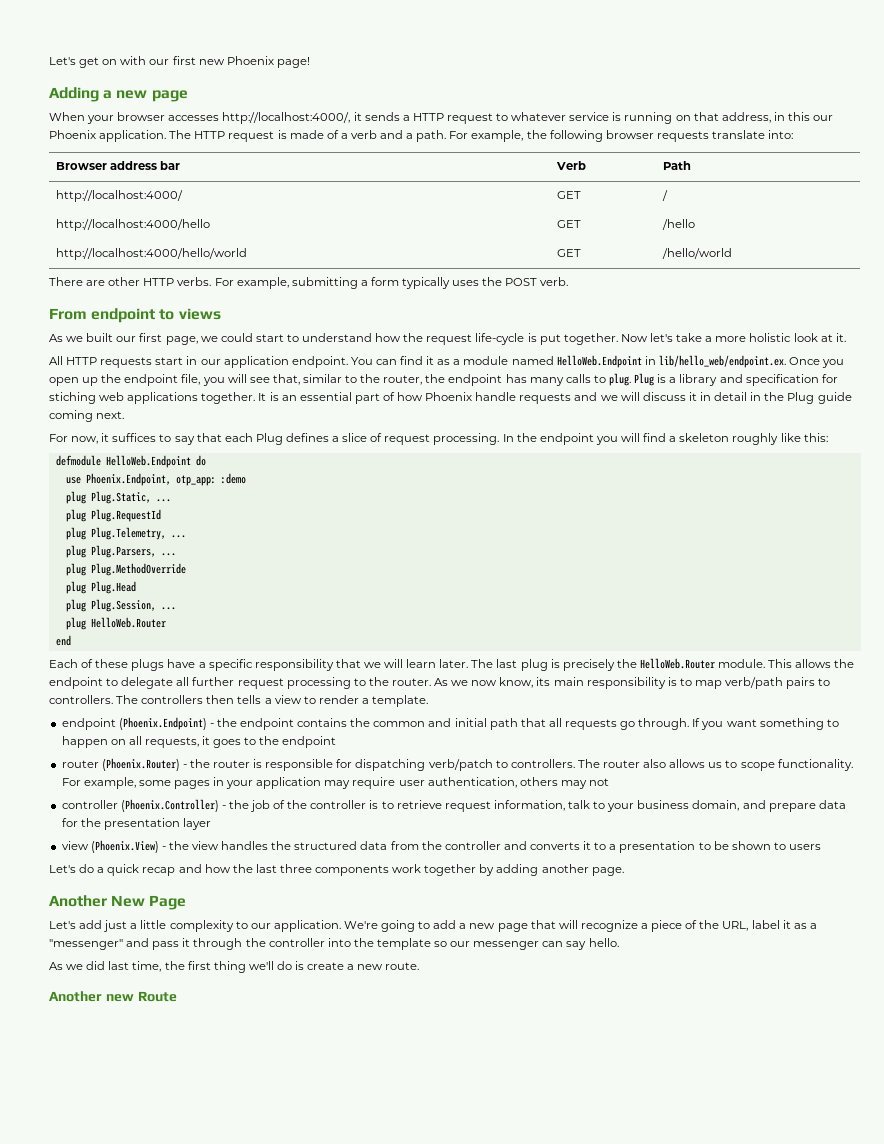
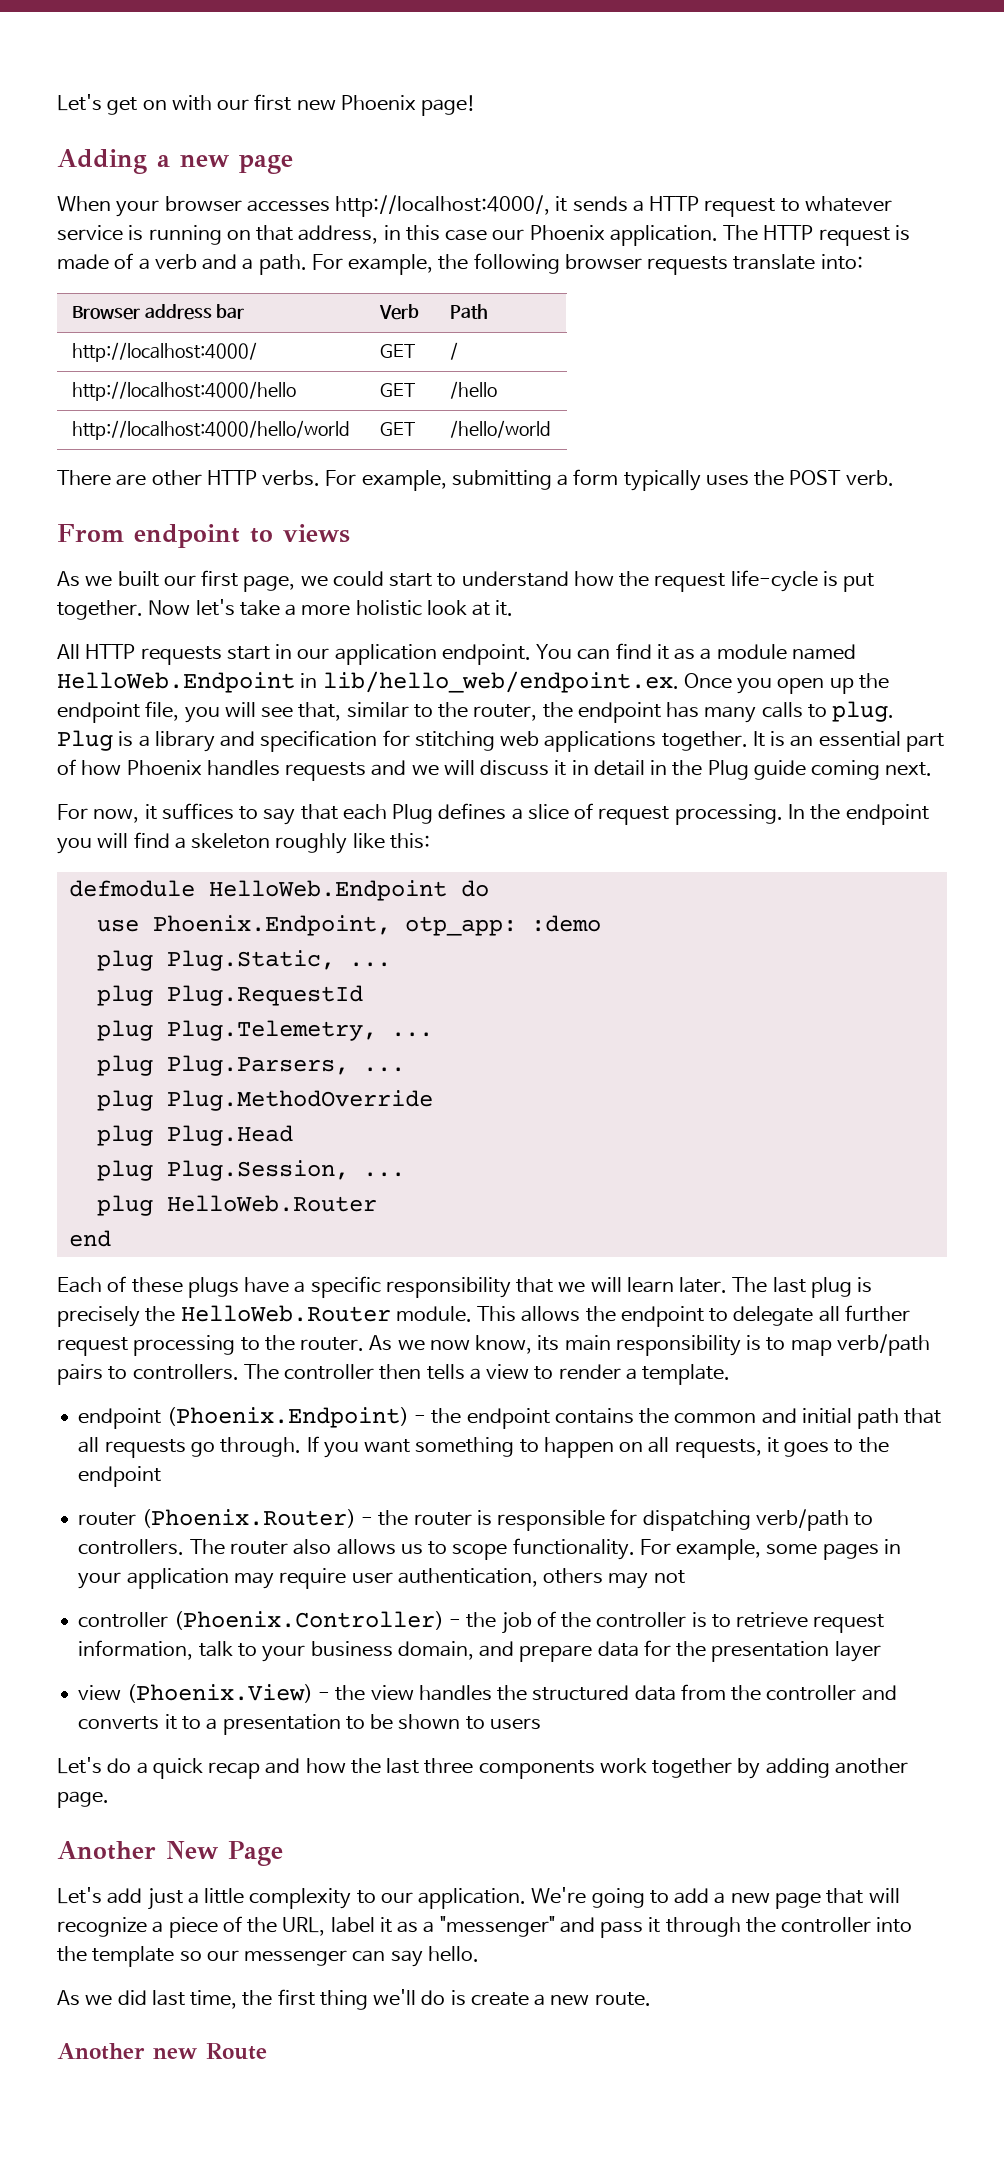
- When your browser accesses http://localhost:4000/, it sends a HTTP request to whatever service is running on that address, in this our Phoenix application.
+ When your browser accesses http://localhost:4000/, it sends a HTTP request to whatever service is running on that address, in this case our Phoenix application.
- Plug is a library and specification for stiching web applications together.
+ Plug is a library and specification for stitching web applications together.
- It is an essential part of how Phoenix handle requests and we will discuss it in detail in the Plug guide coming next.
+ It is an essential part of how Phoenix handles requests and we will discuss it in detail in the Plug guide coming next.
- The controllers then tells a view to render a template.
+ The controller then tells a view to render a template.
- router (Phoenix.Router) - the router is responsible for dispatching verb/patch to controllers.
+ router (Phoenix.Router) - the router is responsible for dispatching verb/path to controllers.

